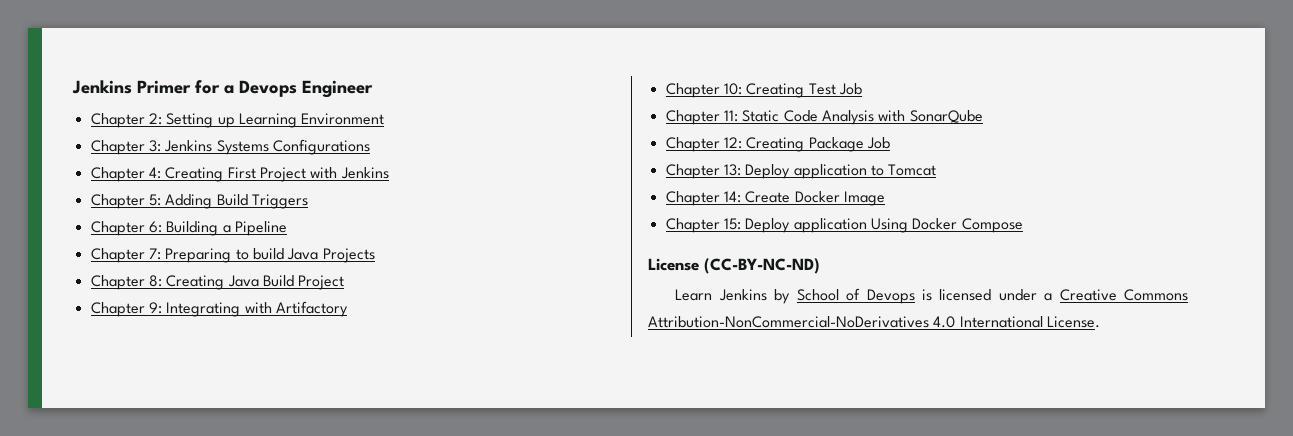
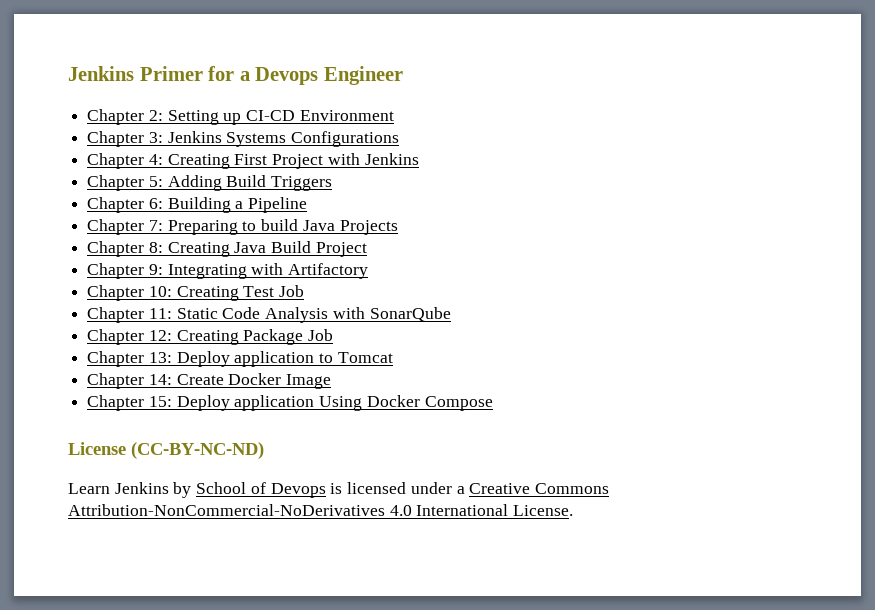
- Chapter 2: Setting up Learning Environment
+ Chapter 2: Setting up CI-CD Environment

